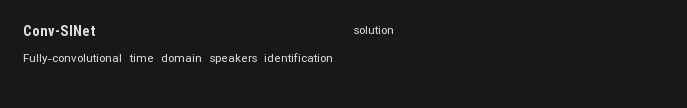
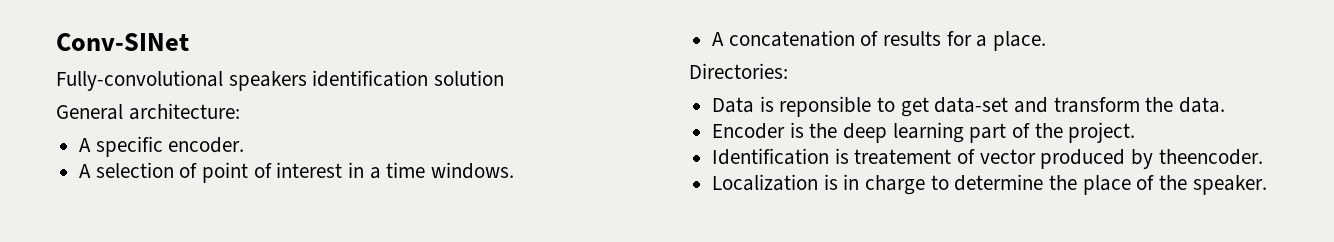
- Fully-convolutional time domain speakers identification solution
+ Fully-convolutional speakers identification solution
+ General architecture:
+ A specific encoder.
+ A selection of point of interest in a time windows.
+ A concatenation of results for a place.
+ Directories:
+ Data is reponsible to get data-set and transform the data.
+ Encoder is the deep learning part of the project.
+ Identification is treatement of vector produced by theencoder.
+ Localization is in charge to determine the place of the speaker.

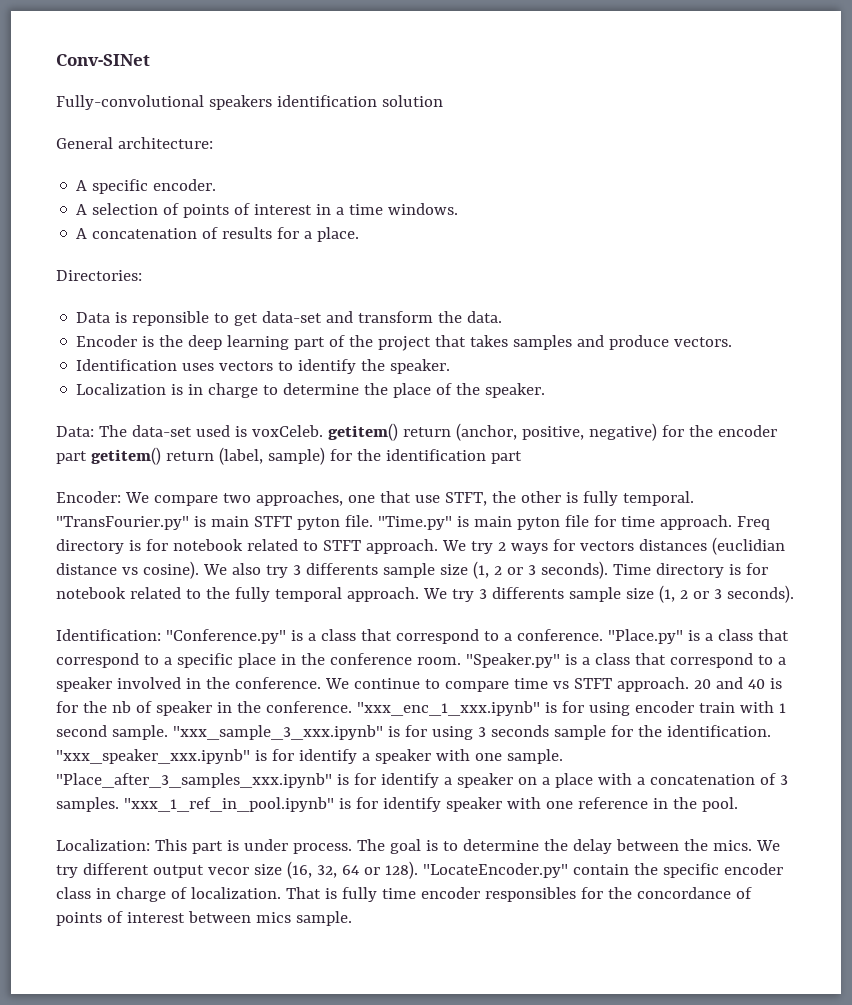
- A selection of point of interest in a time windows.
+ A selection of points of interest in a time windows.
- Encoder is the deep learning part of the project.
- Identification is treatement of vector produced by theencoder.
+ Encoder is the deep learning part of the project that takes samples and produce vectors.
+ Identification uses vectors to identify the speaker.
+ Data: The data-set used is voxCeleb. getitem() return (anchor, positive, negative) for the encoder part getitem() return (label, sample) for the identification part
+ Encoder: We compare two approaches, one that use STFT, the other is fully temporal. "TransFourier.py" is main STFT pyton file. "Time.py" is main pyton file for time approach. Freq directory is for notebook related to STFT approach. We try 2 ways for vectors distances (euclidian distance vs cosine). We also try 3 differents sample size (1, 2 or 3 seconds). Time directory is for notebook related to the fully temporal approach. We try 3 differents sample size (1, 2 or 3 seconds).
+ Identification: "Conference.py" is a class that correspond to a conference. "Place.py" is a class that correspond to a specific place in the conference room. "Speaker.py" is a class that correspond to a speaker involved in the conference. We continue to compare time vs STFT approach. 20 and 40 is for the nb of speaker in the conference. "xxx_enc_1_xxx.ipynb" is for using encoder train with 1 second sample. "xxx_sample_3_xxx.ipynb" is for using 3 seconds sample for the identification. "xxx_speaker_xxx.ipynb" is for identify a speaker with one sample. "Place_after_3_samples_xxx.ipynb" is for identify a speaker on a place with a concatenation of 3 samples. "xxx_1_ref_in_pool.ipynb" is for identify speaker with one reference in the pool.
+ Localization: This part is under process. The goal is to determine the delay between the mics. We try different output vecor size (16, 32, 64 or 128). "LocateEncoder.py" contain the specific encoder class in charge of localization. That is fully time encoder responsibles for the concordance of points of interest between mics sample.

